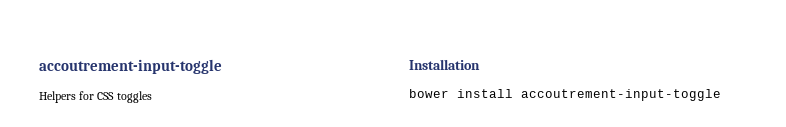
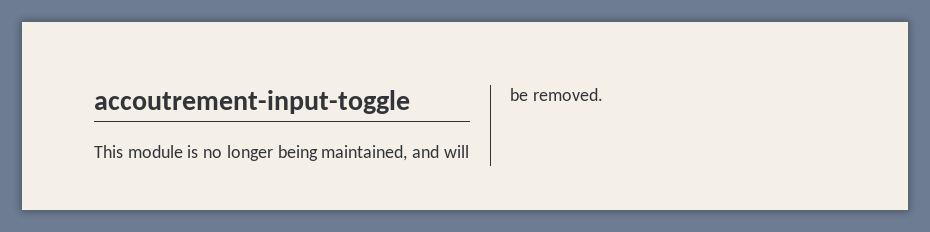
- Helpers for CSS toggles
- Installation
- bower install accoutrement-input-toggle
+ This module is no longer being maintained, and will be removed.

